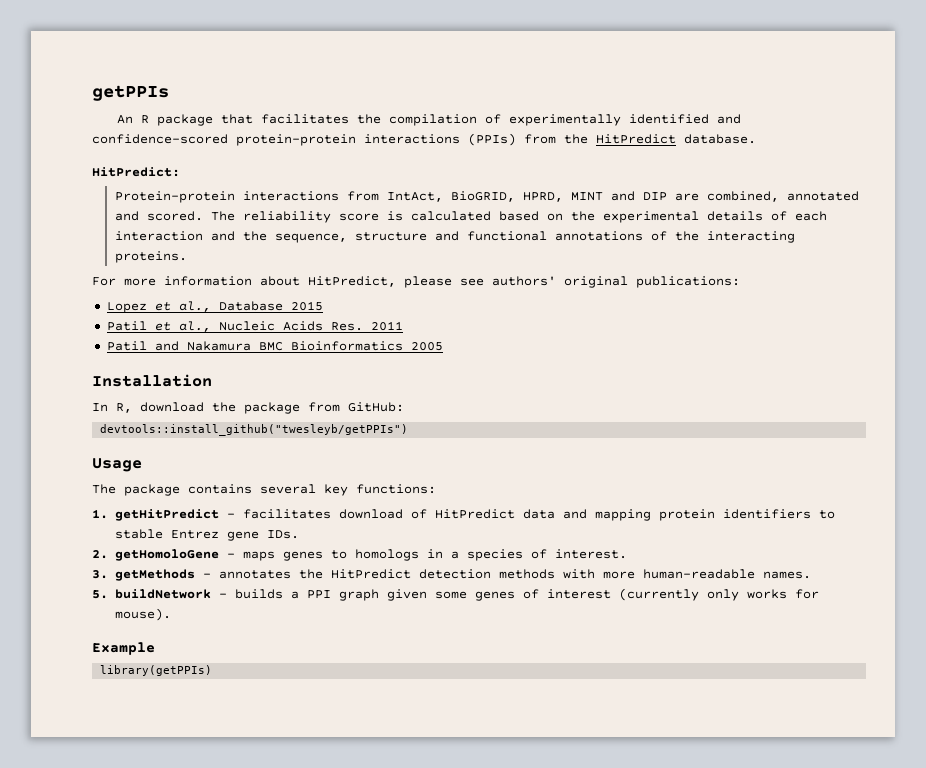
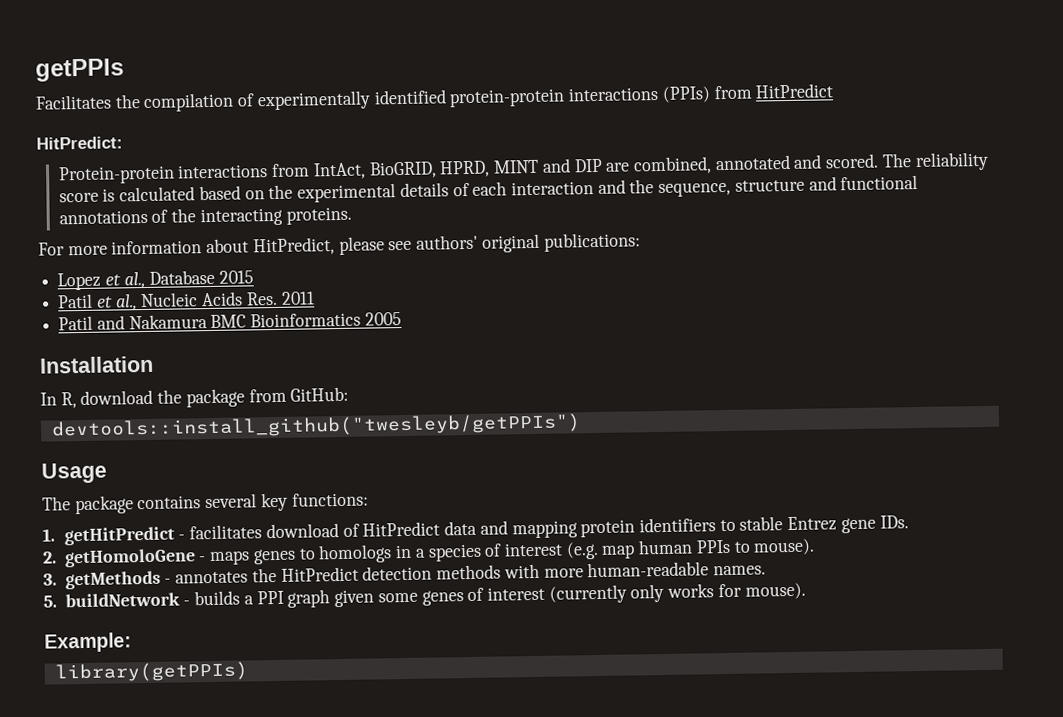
- An R package that facilitates the compilation of experimentally identified and confidence-scored protein-protein interactions (PPIs) from the HitPredict database.
+ Facilitates the compilation of experimentally identified protein-protein interactions (PPIs) from HitPredict
- 2. getHomoloGene - maps genes to homologs in a species of interest.
+ 2. getHomoloGene - maps genes to homologs in a species of interest (e.g. map human PPIs to mouse).
- Example
+ Example:

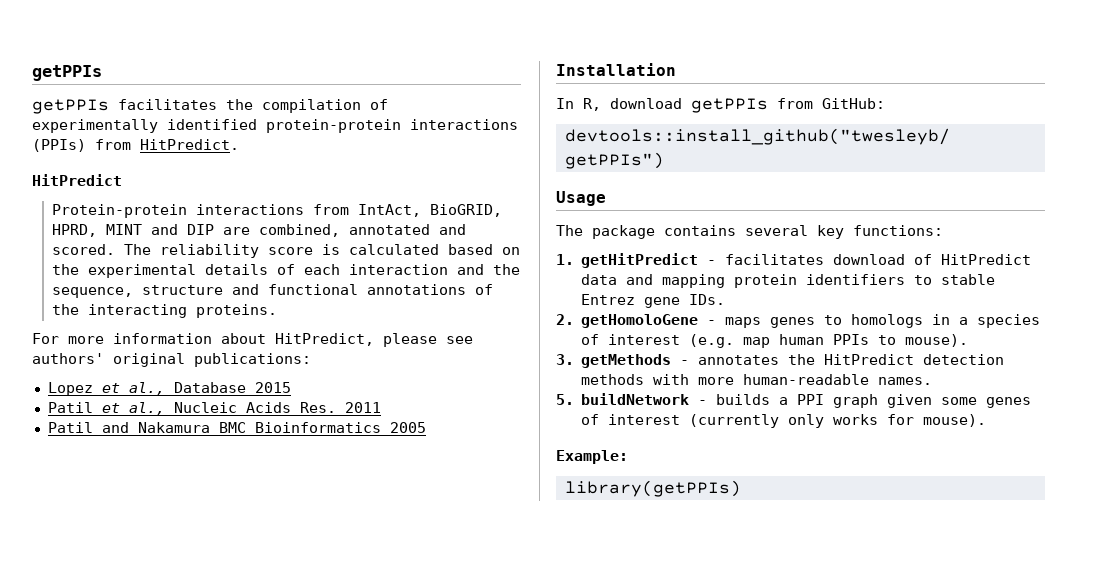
- Facilitates the compilation of experimentally identified protein-protein interactions (PPIs) from HitPredict
- HitPredict:
+ getPPIs facilitates the compilation of experimentally identified protein-protein interactions (PPIs) from HitPredict.
+ HitPredict
- In R, download the package from GitHub:
+ In R, download getPPIs from GitHub:

